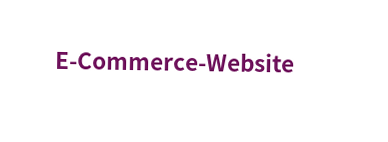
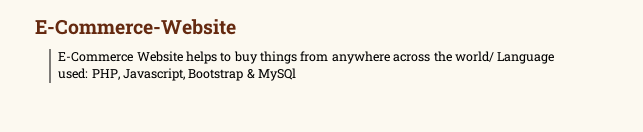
+ E-Commerce Website helps to buy things from anywhere across the world/ Language used: PHP, Javascript, Bootstrap & MySQl

